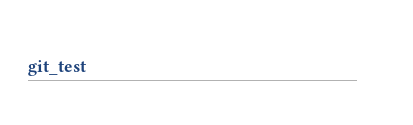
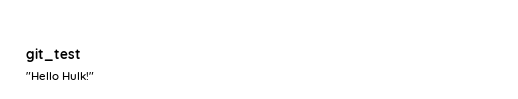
+ "Hello Hulk!"

